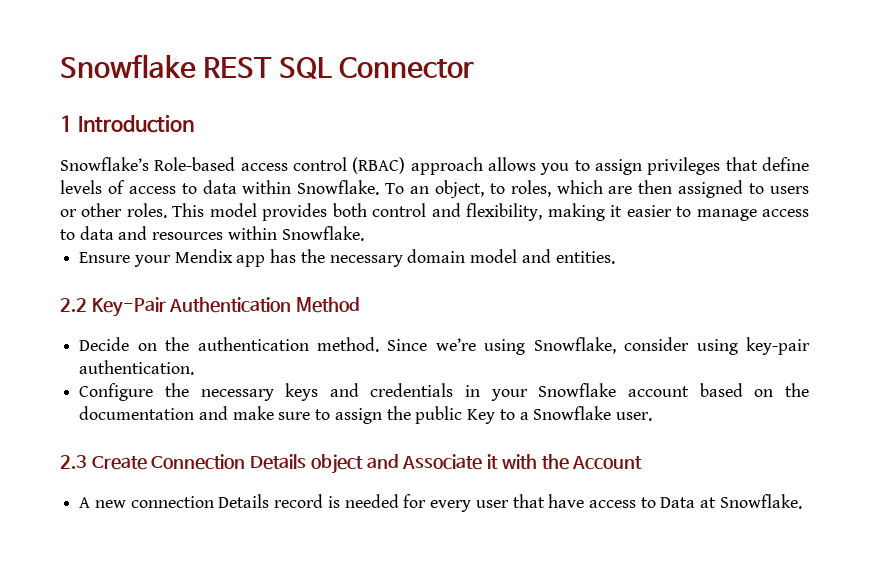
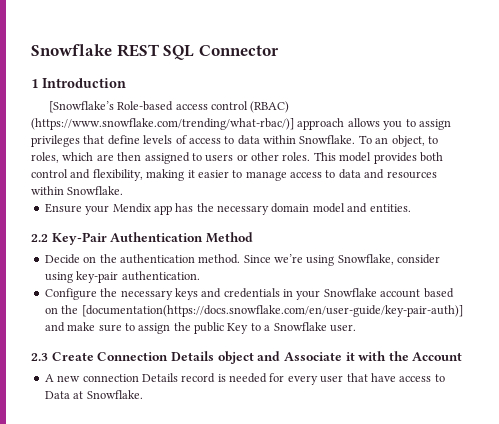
- Snowflake’s Role-based access control (RBAC) approach allows you to assign privileges that define levels of access to data within Snowflake.
+ [Snowflake’s Role-based access control (RBAC) (https://www.snowflake.com/trending/what-rbac/)] approach allows you to assign privileges that define levels of access to data within Snowflake.
- Configure the necessary keys and credentials in your Snowflake account based on the documentation and make sure to assign the public Key to a Snowflake user.
+ Configure the necessary keys and credentials in your Snowflake account based on the [documentation(https://docs.snowflake.com/en/user-guide/key-pair-auth)] and make sure to assign the public Key to a Snowflake user.

